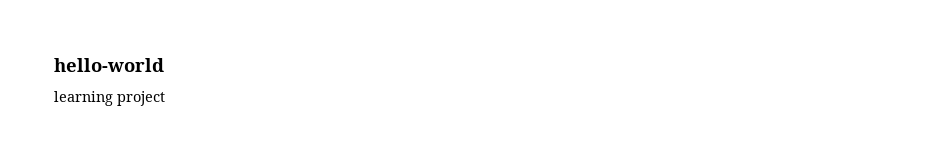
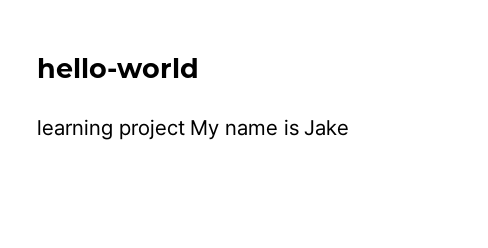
- learning project
+ learning project My name is Jake

